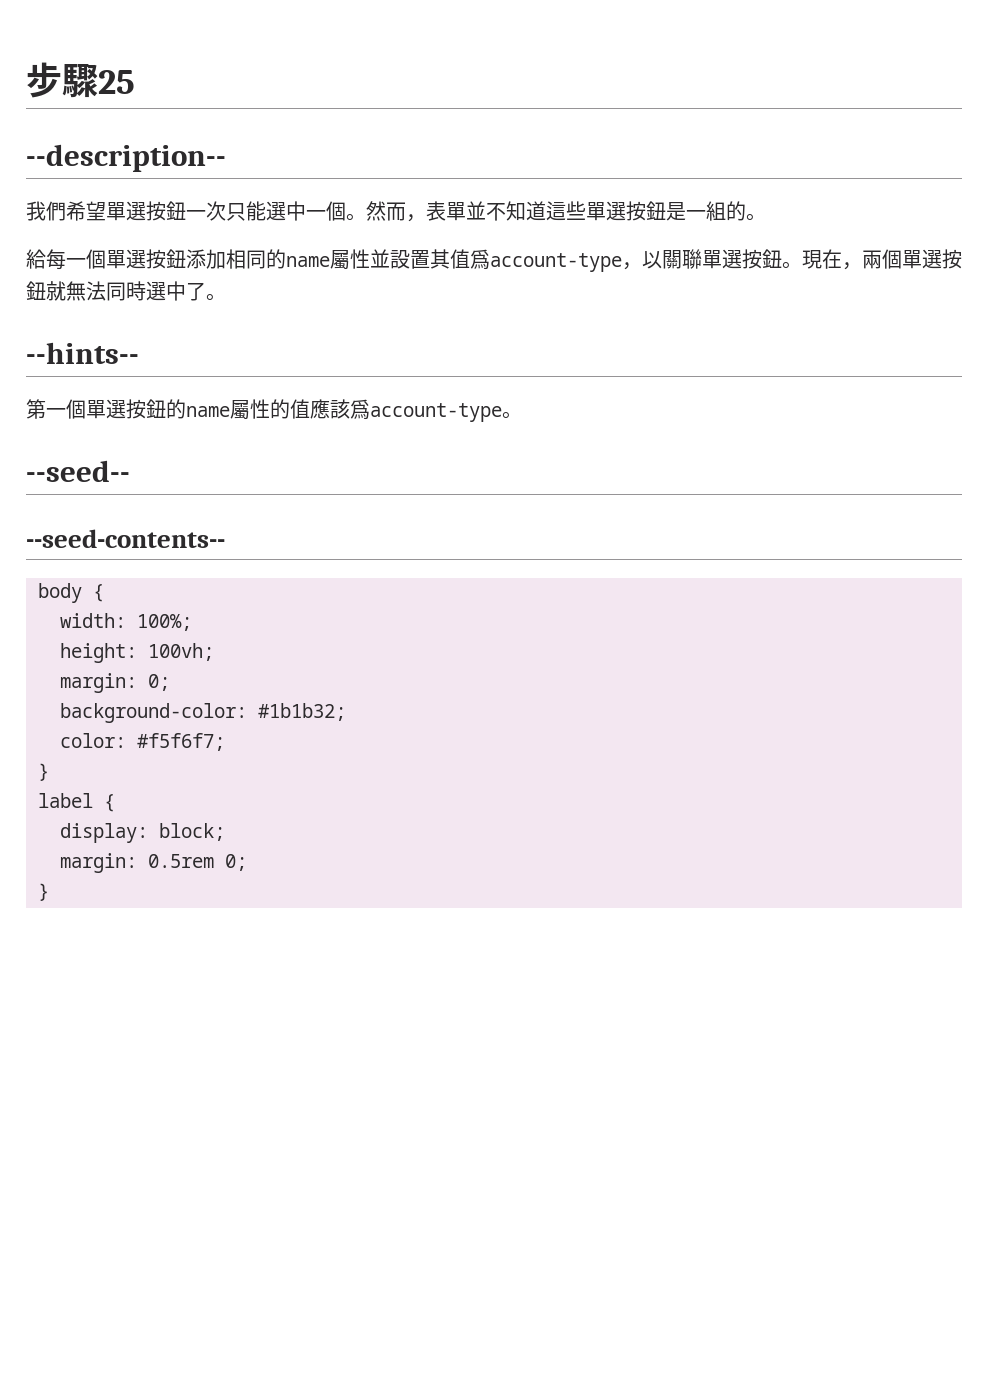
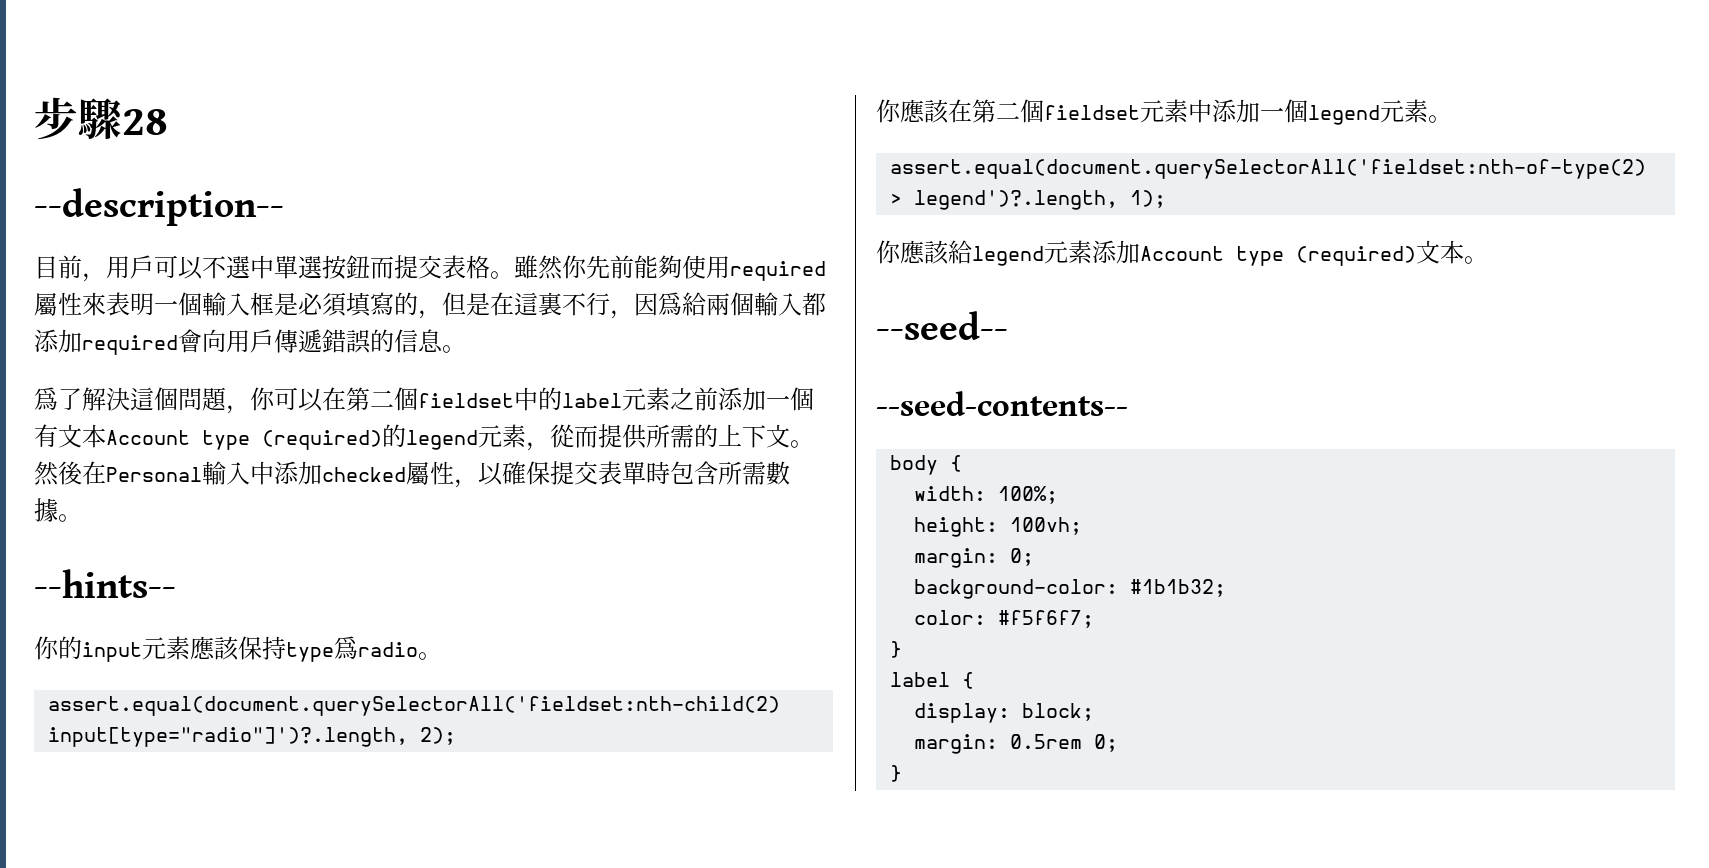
- 步驟25
+ 步驟28
- 我們希望單選按鈕一次只能選中一個。然而，表單並不知道這些單選按鈕是一組的。
- 給每一個單選按鈕添加相同的name屬性並設置其值爲account-type，以關聯單選按鈕。現在，兩個單選按鈕就無法同時選中了。
+ 目前，用戶可以不選中單選按鈕而提交表格。雖然你先前能夠使用required屬性來表明一個輸入框是必須填寫的，但是在這裏不行，因爲給兩個輸入都添加required會向用戶傳遞錯誤的信息。
+ 爲了解決這個問題，你可以在第二個fieldset中的label元素之前添加一個有文本Account type (required)的legend元素，從而提供所需的上下文。然後在Personal輸入中添加checked屬性，以確保提交表單時包含所需數據。
  --hints--
- 第一個單選按鈕的name屬性的值應該爲account-type。
+ 你的input元素應該保持type爲radio。
+ assert.equal(document.querySelectorAll('fieldset:nth-child(2) input[type="radio"]')?.length, 2);
+ 你應該在第二個fieldset元素中添加一個legend元素。
+ assert.equal(document.querySelectorAll('fieldset:nth-of-type(2) > legend')?.length, 1);
+ 你應該給legend元素添加Account type (required)文本。

